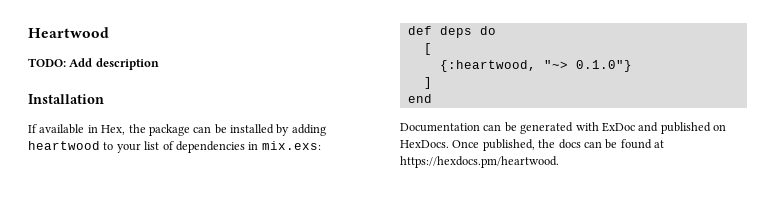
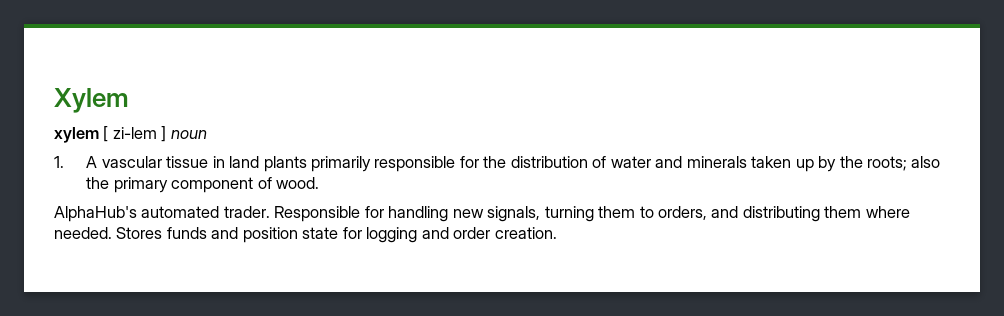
- Heartwood
- TODO: Add description
- Installation
- If available in Hex, the package can be installed by adding heartwood to your list of dependencies in mix.exs:
- def deps do
- [
- {:heartwood, "~> 0.1.0"}
- ]
- end
- Documentation can be generated with ExDoc and published on HexDocs. Once published, the docs can be found at https://hexdocs.pm/heartwood.
+ Xylem
+ xylem [ zi-lem ] noun
+ 1. A vascular tissue in land plants primarily responsible for the distribution of water and minerals taken up by the roots; also the primary component of wood.
+ AlphaHub's automated trader. Responsible for handling new signals, turning them to orders, and distributing them where needed. Stores funds and position state for logging and order creation.

